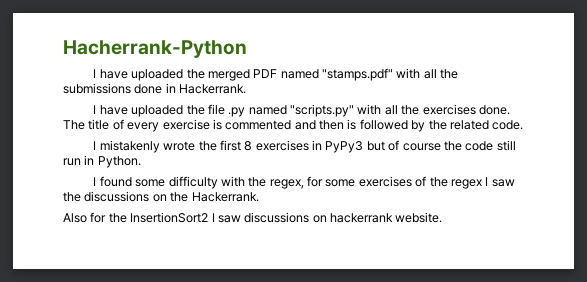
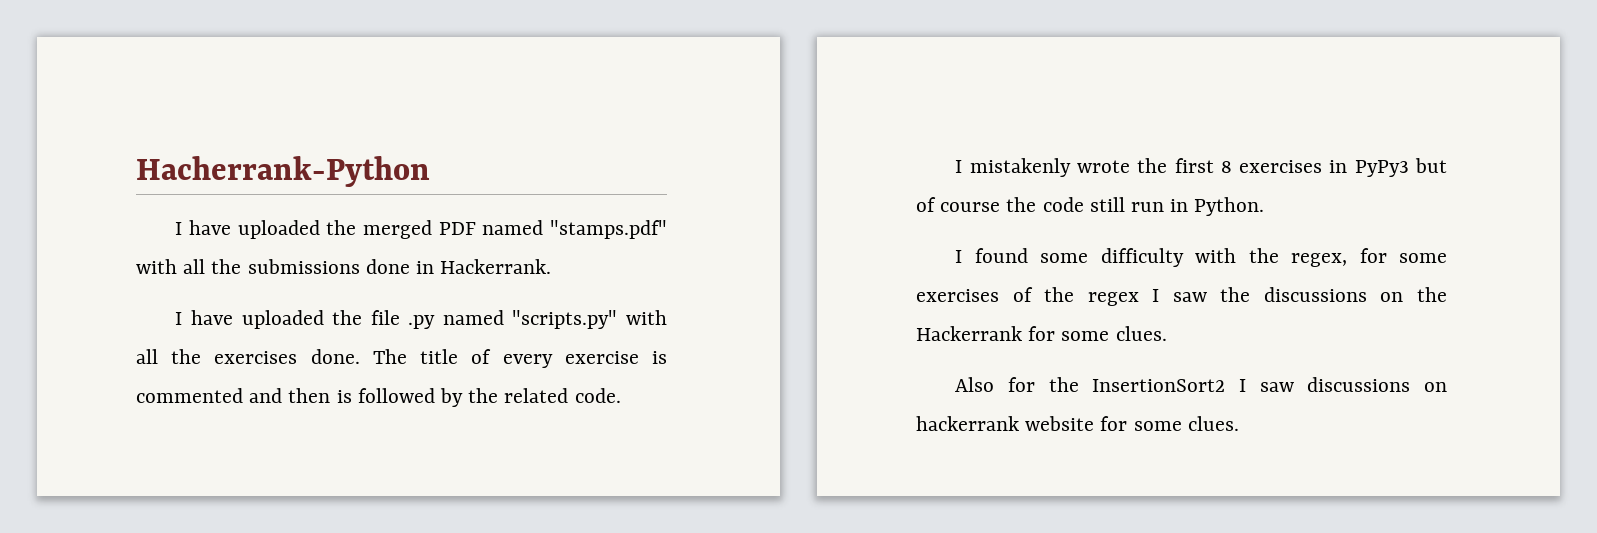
- I found some difficulty with the regex, for some exercises of the regex I saw the discussions on the Hackerrank.
+ I found some difficulty with the regex, for some exercises of the regex I saw the discussions on the Hackerrank for some clues.
- Also for the InsertionSort2 I saw discussions on hackerrank website.
+ Also for the InsertionSort2 I saw discussions on hackerrank website for some clues.

